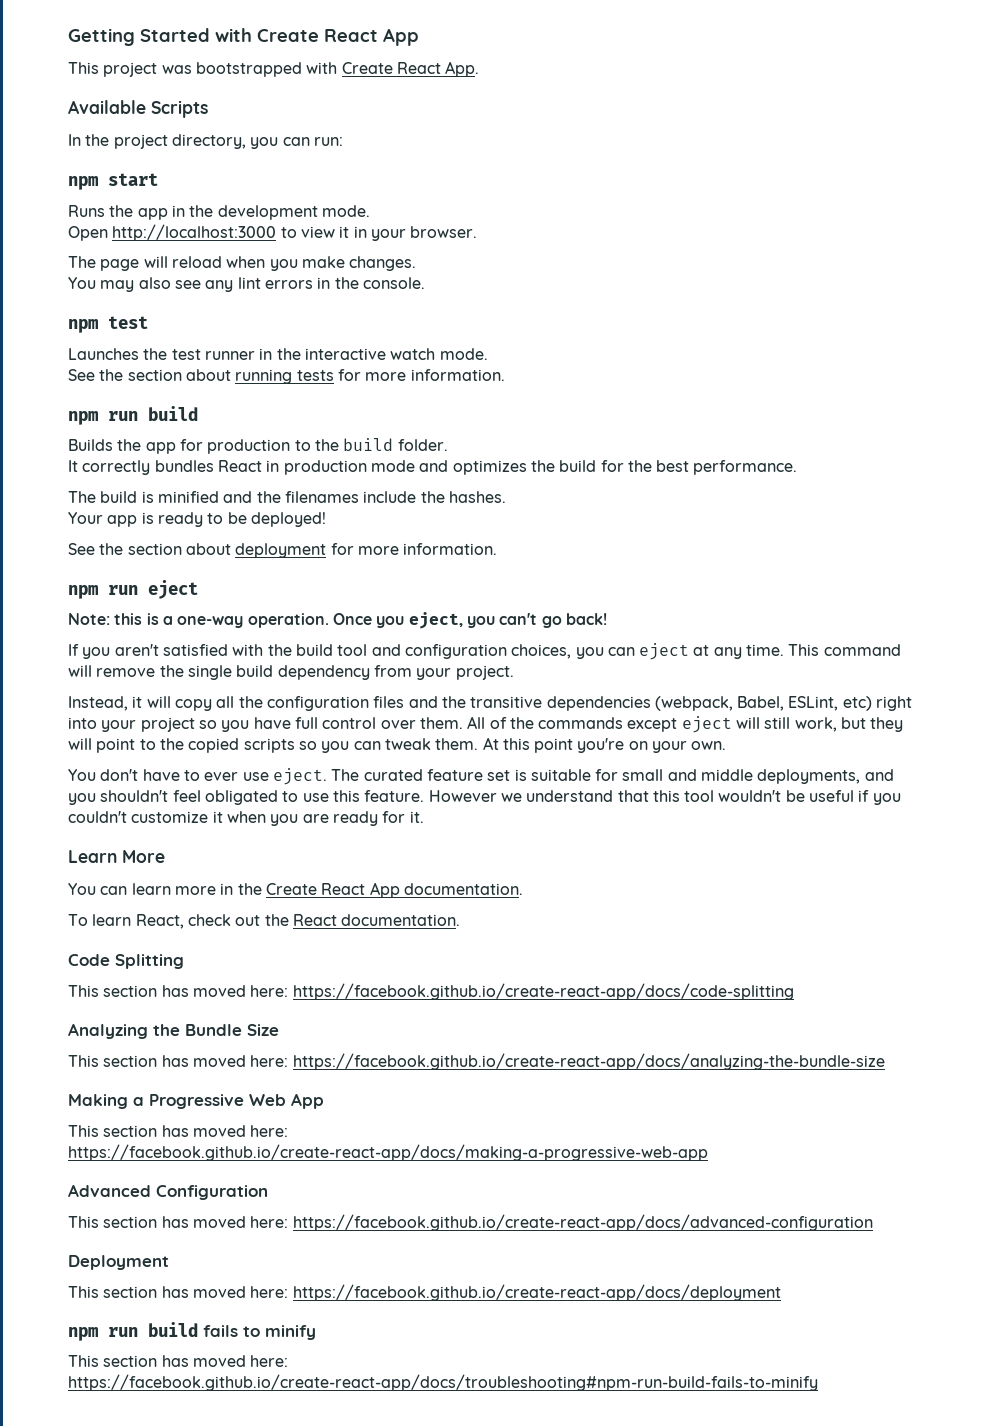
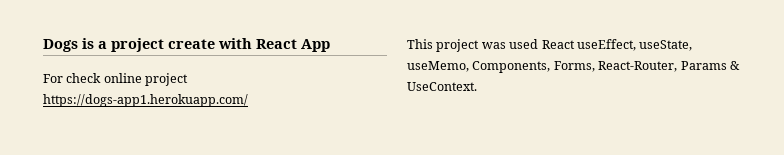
- Getting Started with Create React App
- This project was bootstrapped with Create React App.
- Available Scripts
- In the project directory, you can run:
- npm start
- Runs the app in the development mode.
- Open http://localhost:3000 to view it in your browser.
- The page will reload when you make changes.
- You may also see any lint errors in the console.
- npm test
- Launches the test runner in the interactive watch mode.
- See the section about running tests for more information.
- npm run build
- Builds the app for production to the build folder.
- It correctly bundles React in production mode and optimizes the build for the best performance.
- The build is minified and the filenames include the hashes.
- Your app is ready to be deployed!
- See the section about deployment for more information.
- npm run eject
- Note: this is a one-way operation. Once you eject, you can't go back!
- If you aren't satisfied with the build tool and configuration choices, you can eject at any time. This command will remove the single build dependency from your project.
- Instead, it will copy all the configuration files and the transitive dependencies (webpack, Babel, ESLint, etc) right into your project so you have full control over them. All of the commands except eject will still work, but they will point to the copied scripts so you can tweak them. At this point you're on your own.
- You don't have to ever use eject. The curated feature set is suitable for small and middle deployments, and you shouldn't feel obligated to use this feature. However we understand that this tool wouldn't be useful if you couldn't customize it when you are ready for it.
- Learn More
- You can learn more in the Create React App documentation.
- To learn React, check out the React documentation.
- Code Splitting
- This section has moved here: https://facebook.github.io/create-react-app/docs/code-splitting
- Analyzing the Bundle Size
- This section has moved here: https://facebook.github.io/create-react-app/docs/analyzing-the-bundle-size
- Making a Progressive Web App
- This section has moved here: https://facebook.github.io/create-react-app/docs/making-a-progressive-web-app
- Advanced Configuration
- This section has moved here: https://facebook.github.io/create-react-app/docs/advanced-configuration
- Deployment
- This section has moved here: https://facebook.github.io/create-react-app/docs/deployment
- npm run build fails to minify
- This section has moved here: https://facebook.github.io/create-react-app/docs/troubleshooting#npm-run-build-fails-to-minify
+ Dogs is a project create with React App
+ For check online project https://dogs-app1.herokuapp.com/
+ This project was used React useEffect, useState, useMemo, Components, Forms, React-Router, Params & UseContext.

